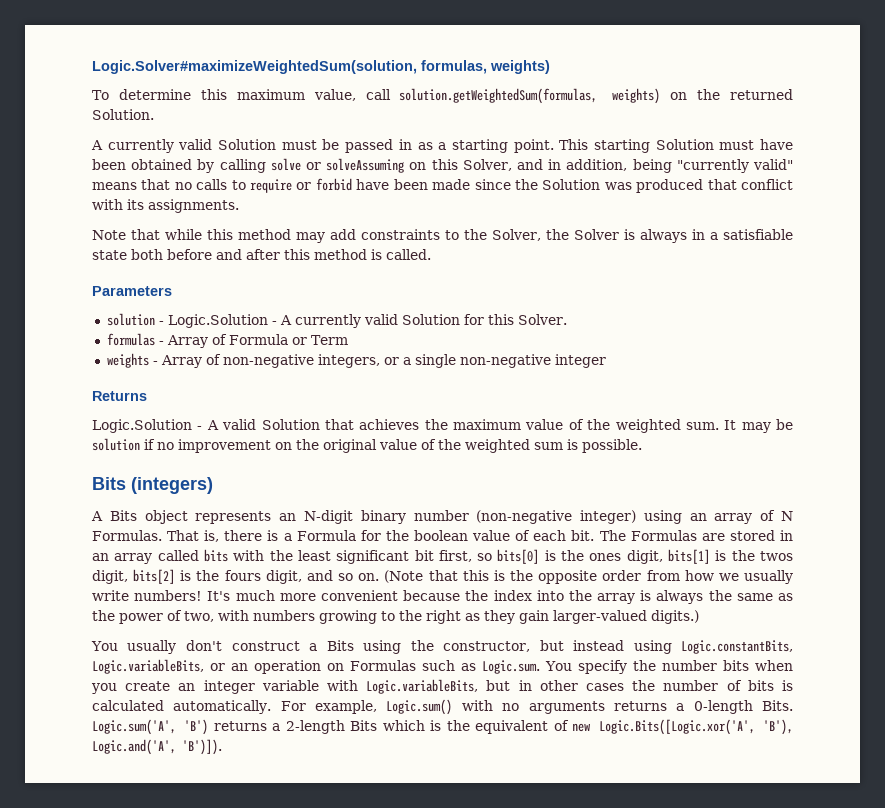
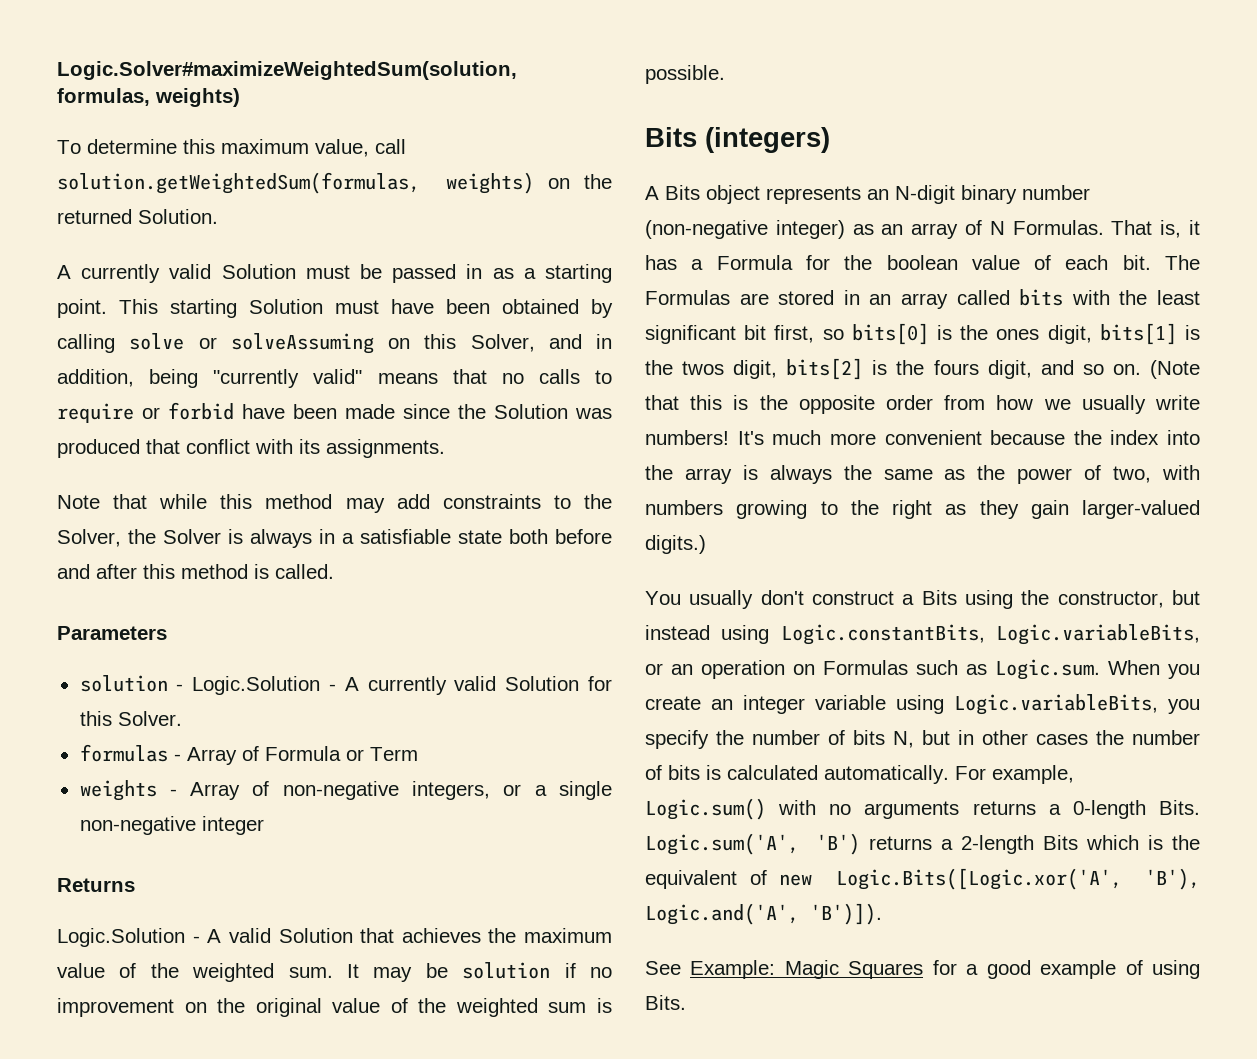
- A Bits object represents an N-digit binary number (non-negative integer) using an array of N Formulas.
+ A Bits object represents an N-digit binary number (non-negative integer) as an array of N Formulas.
- That is, there is a Formula for the boolean value of each bit.
+ That is, it has a Formula for the boolean value of each bit.
- You usually don't construct a Bits using the constructor, but instead using Logic.constantBits, Logic.variableBits, or an operation on Formulas such as Logic.sum. You specify the number bits when you create an integer variable with Logic.variableBits, but in other cases the number of bits is calculated automatically.
+ You usually don't construct a Bits using the constructor, but instead using Logic.constantBits, Logic.variableBits, or an operation on Formulas such as Logic.sum. When you create an integer variable using Logic.variableBits, you specify the number of bits N, but in other cases the number of bits is calculated automatically.
+ See Example: Magic Squares for a good example of using Bits.

